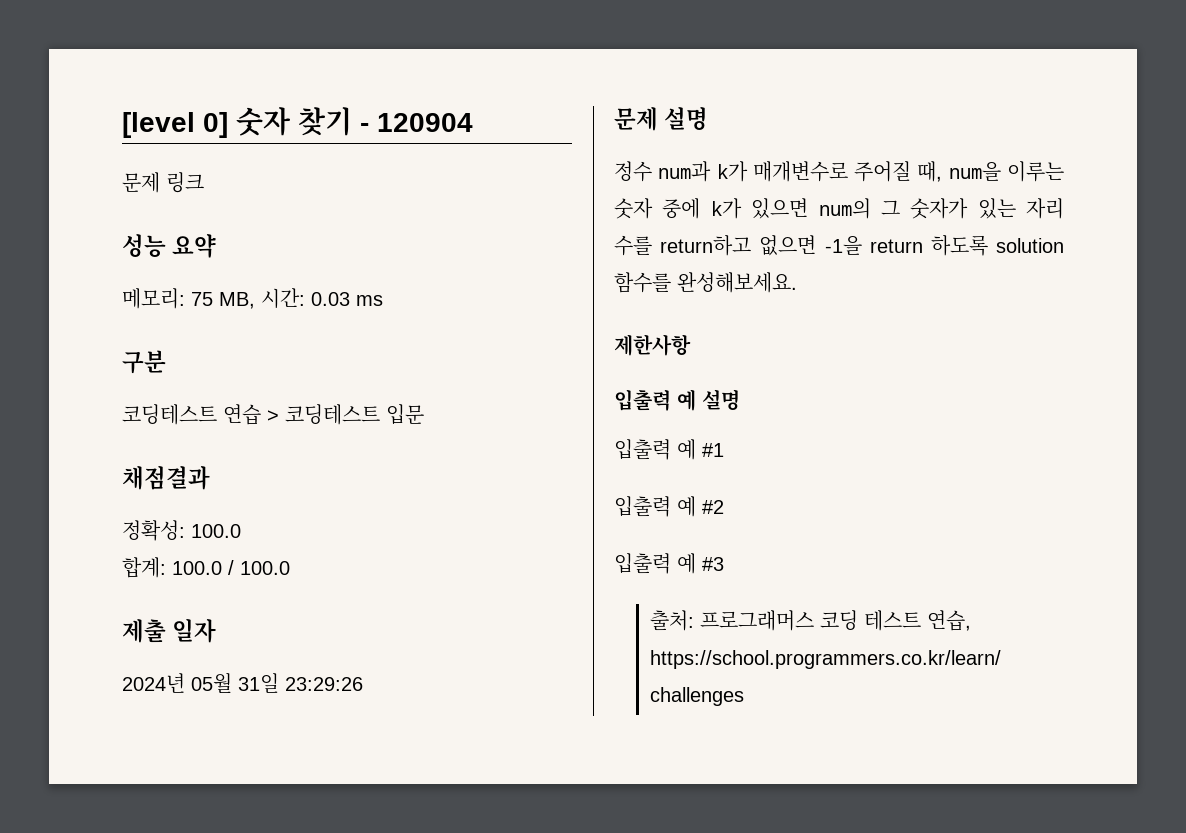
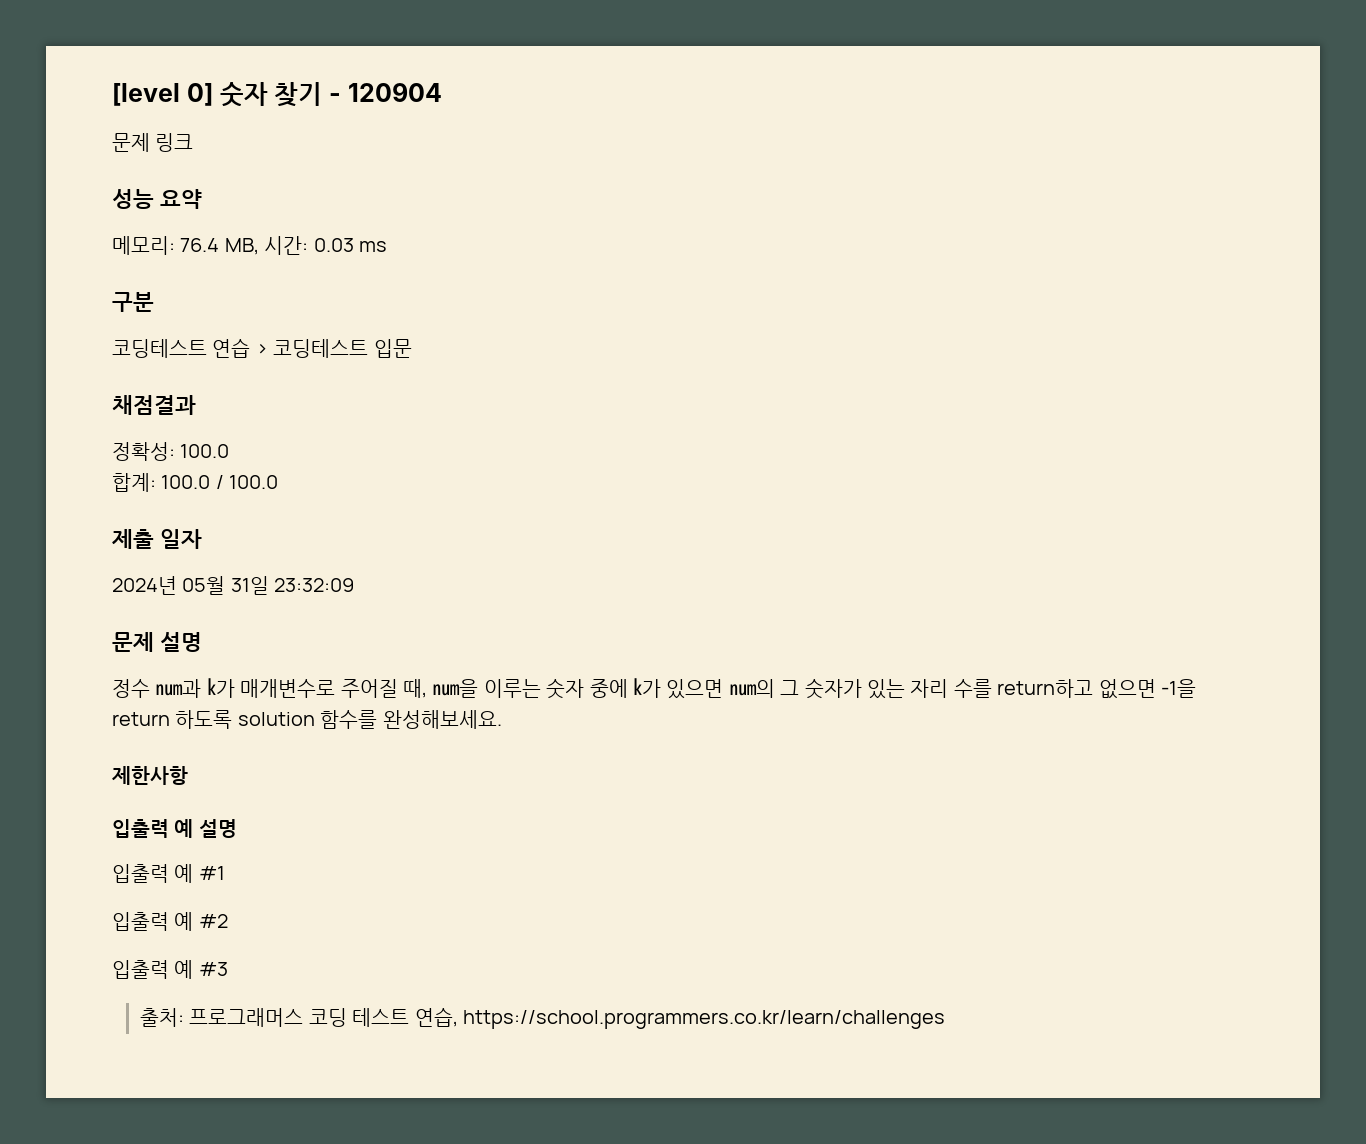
- 메모리: 75 MB, 시간: 0.03 ms
+ 메모리: 76.4 MB, 시간: 0.03 ms
- 2024년 05월 31일 23:29:26
+ 2024년 05월 31일 23:32:09

